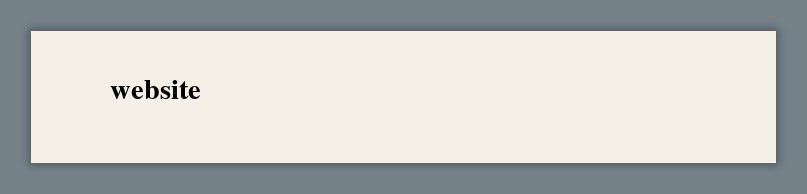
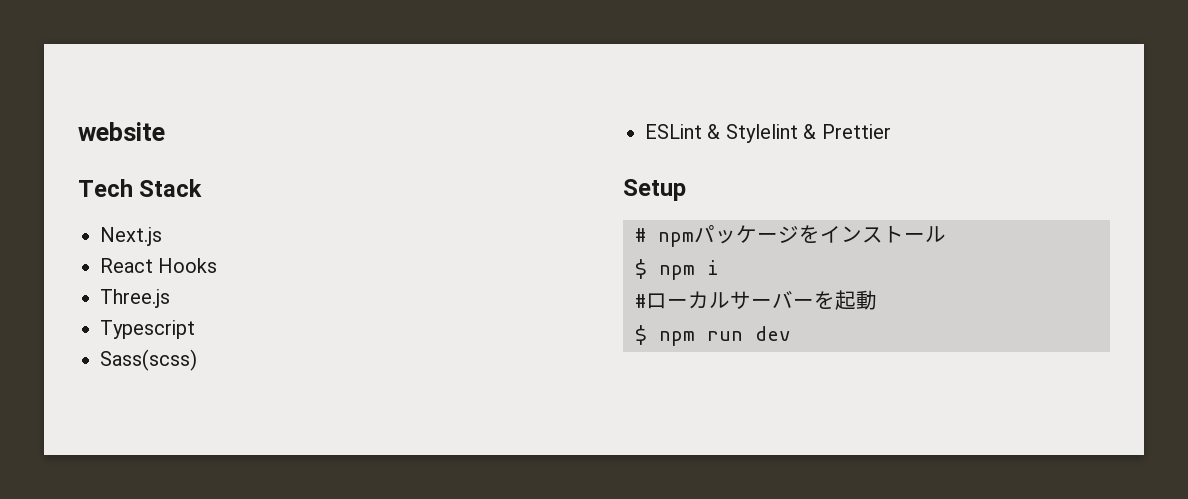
+ Tech Stack
+ Next.js
+ React Hooks
+ Three.js
+ Typescript
+ Sass(scss)
+ ESLint & Stylelint & Prettier
+ Setup
+ # npmパッケージをインストール
+ $ npm i
+ #ローカルサーバーを起動
+ $ npm run dev

